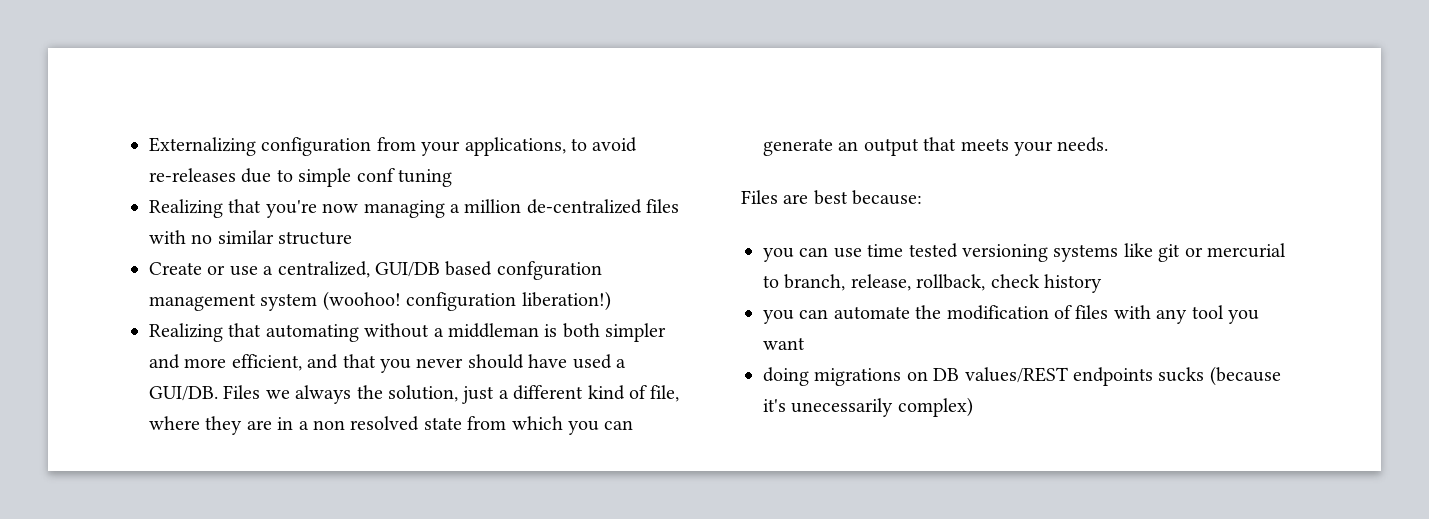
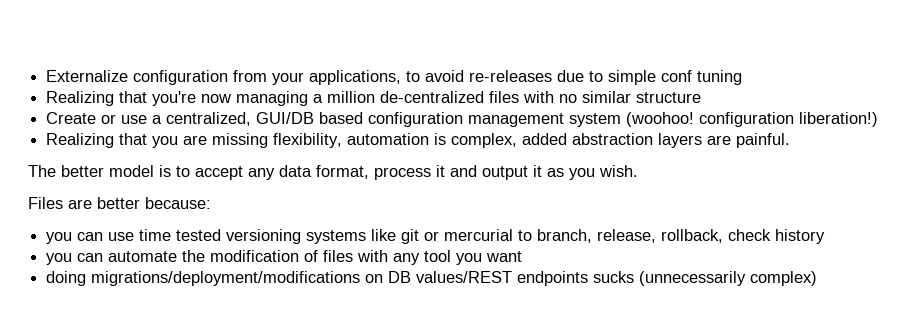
- Externalizing configuration from your applications, to avoid re-releases due to simple conf tuning
+ Externalize configuration from your applications, to avoid re-releases due to simple conf tuning
- Create or use a centralized, GUI/DB based confguration management system (woohoo! configuration liberation!)
+ Create or use a centralized, GUI/DB based configuration management system (woohoo! configuration liberation!)
- Realizing that automating without a middleman is both simpler and more efficient, and that you never should have used a GUI/DB. Files we always the solution, just a different kind of file, where they are in a non resolved state from which you can generate an output that meets your needs.
+ Realizing that you are missing flexibility, automation is complex, added abstraction layers are painful.
+ The better model is to accept any data format, process it and output it as you wish.
- Files are best because:
+ Files are better because:
- doing migrations on DB values/REST endpoints sucks (because it's unecessarily complex)
+ doing migrations/deployment/modifications on DB values/REST endpoints sucks (unnecessarily complex)

